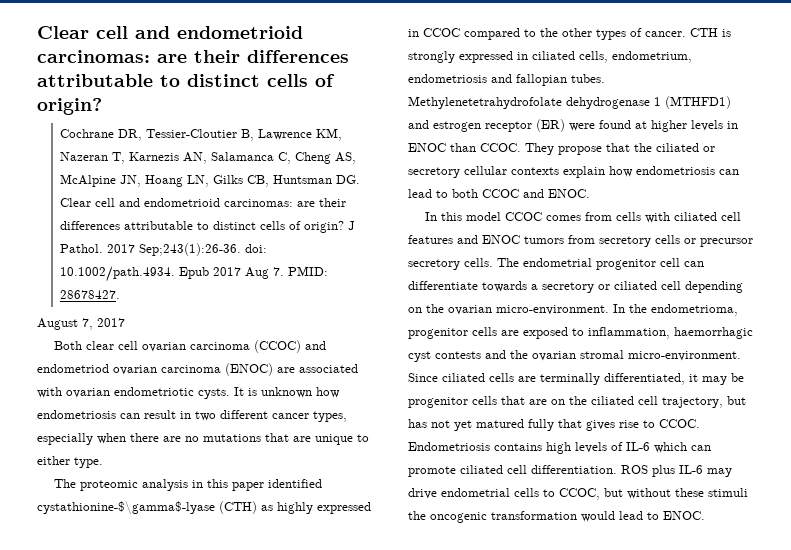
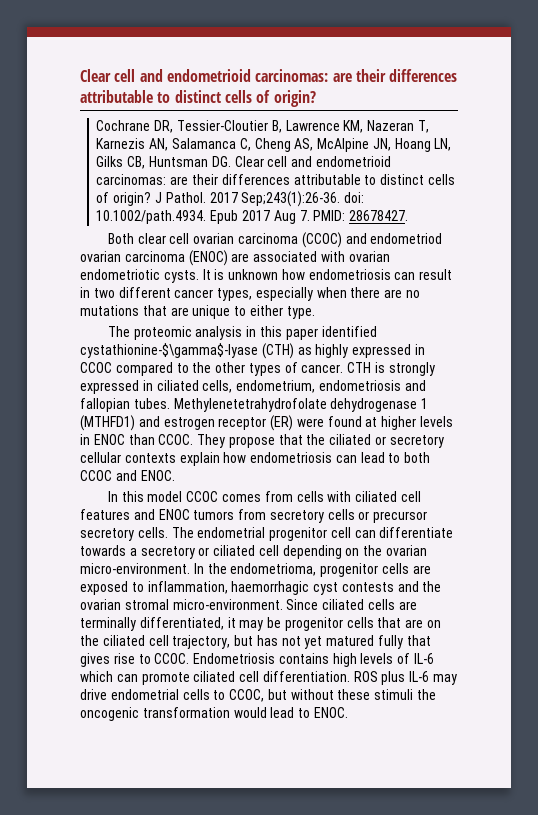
- August 7, 2017

